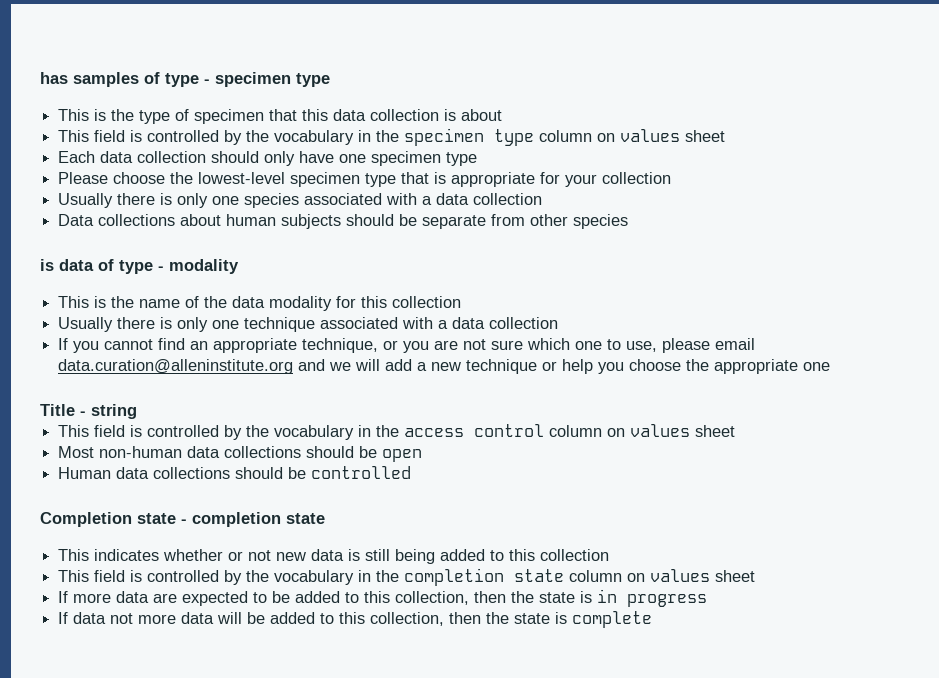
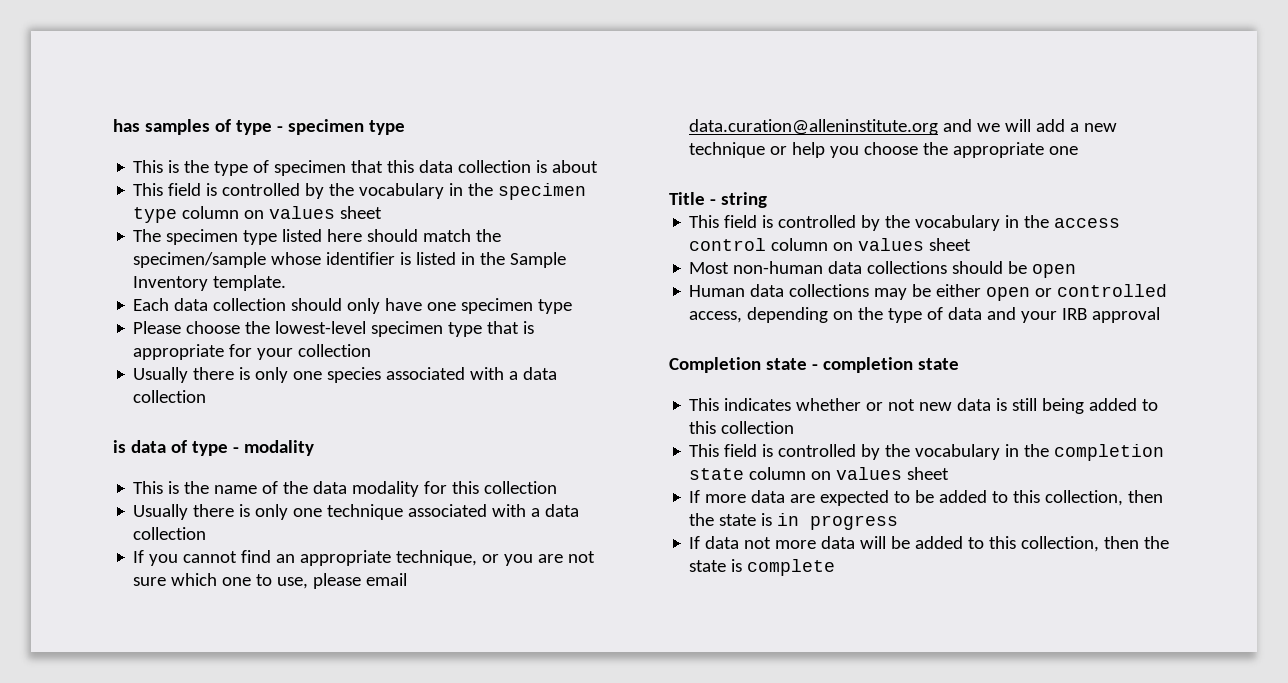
+ The specimen type listed here should match the specimen/sample whose identifier is listed in the Sample Inventory template.
- Data collections about human subjects should be separate from other species
- Human data collections should be controlled
+ Human data collections may be either open or controlled access, depending on the type of data and your IRB approval

